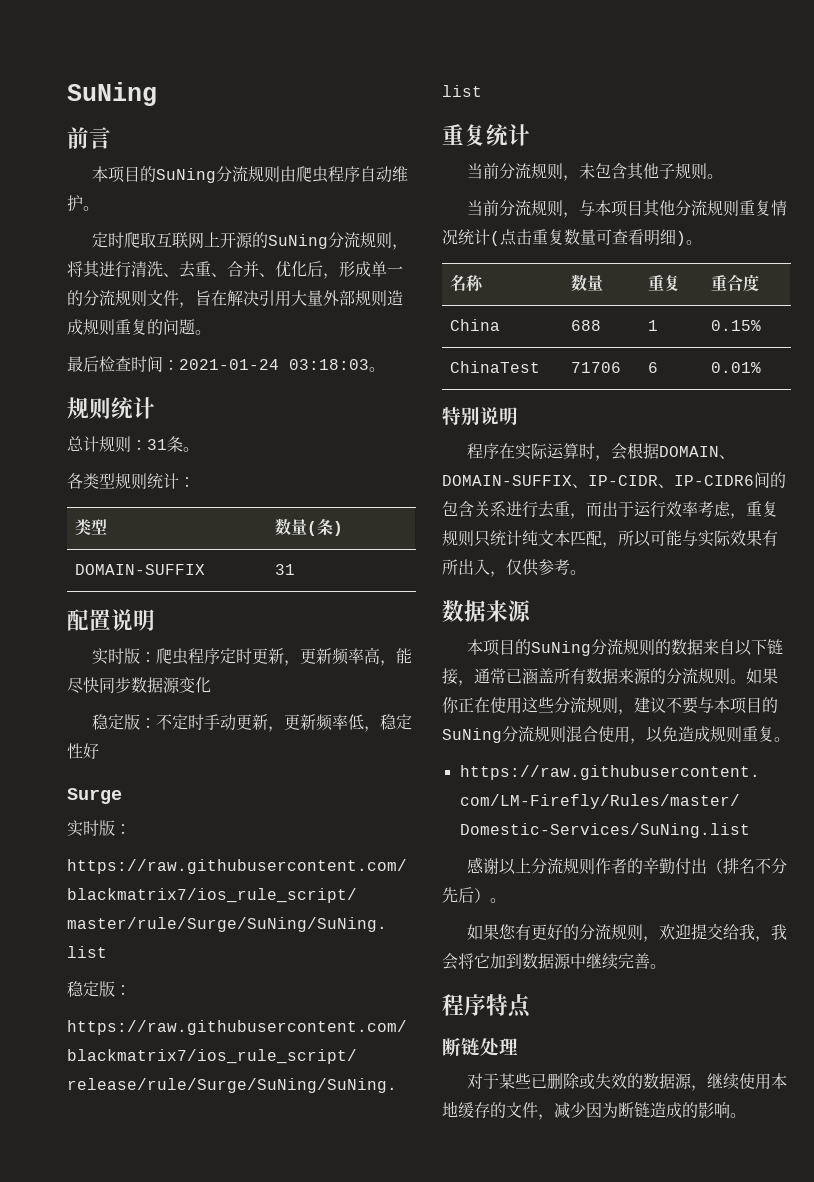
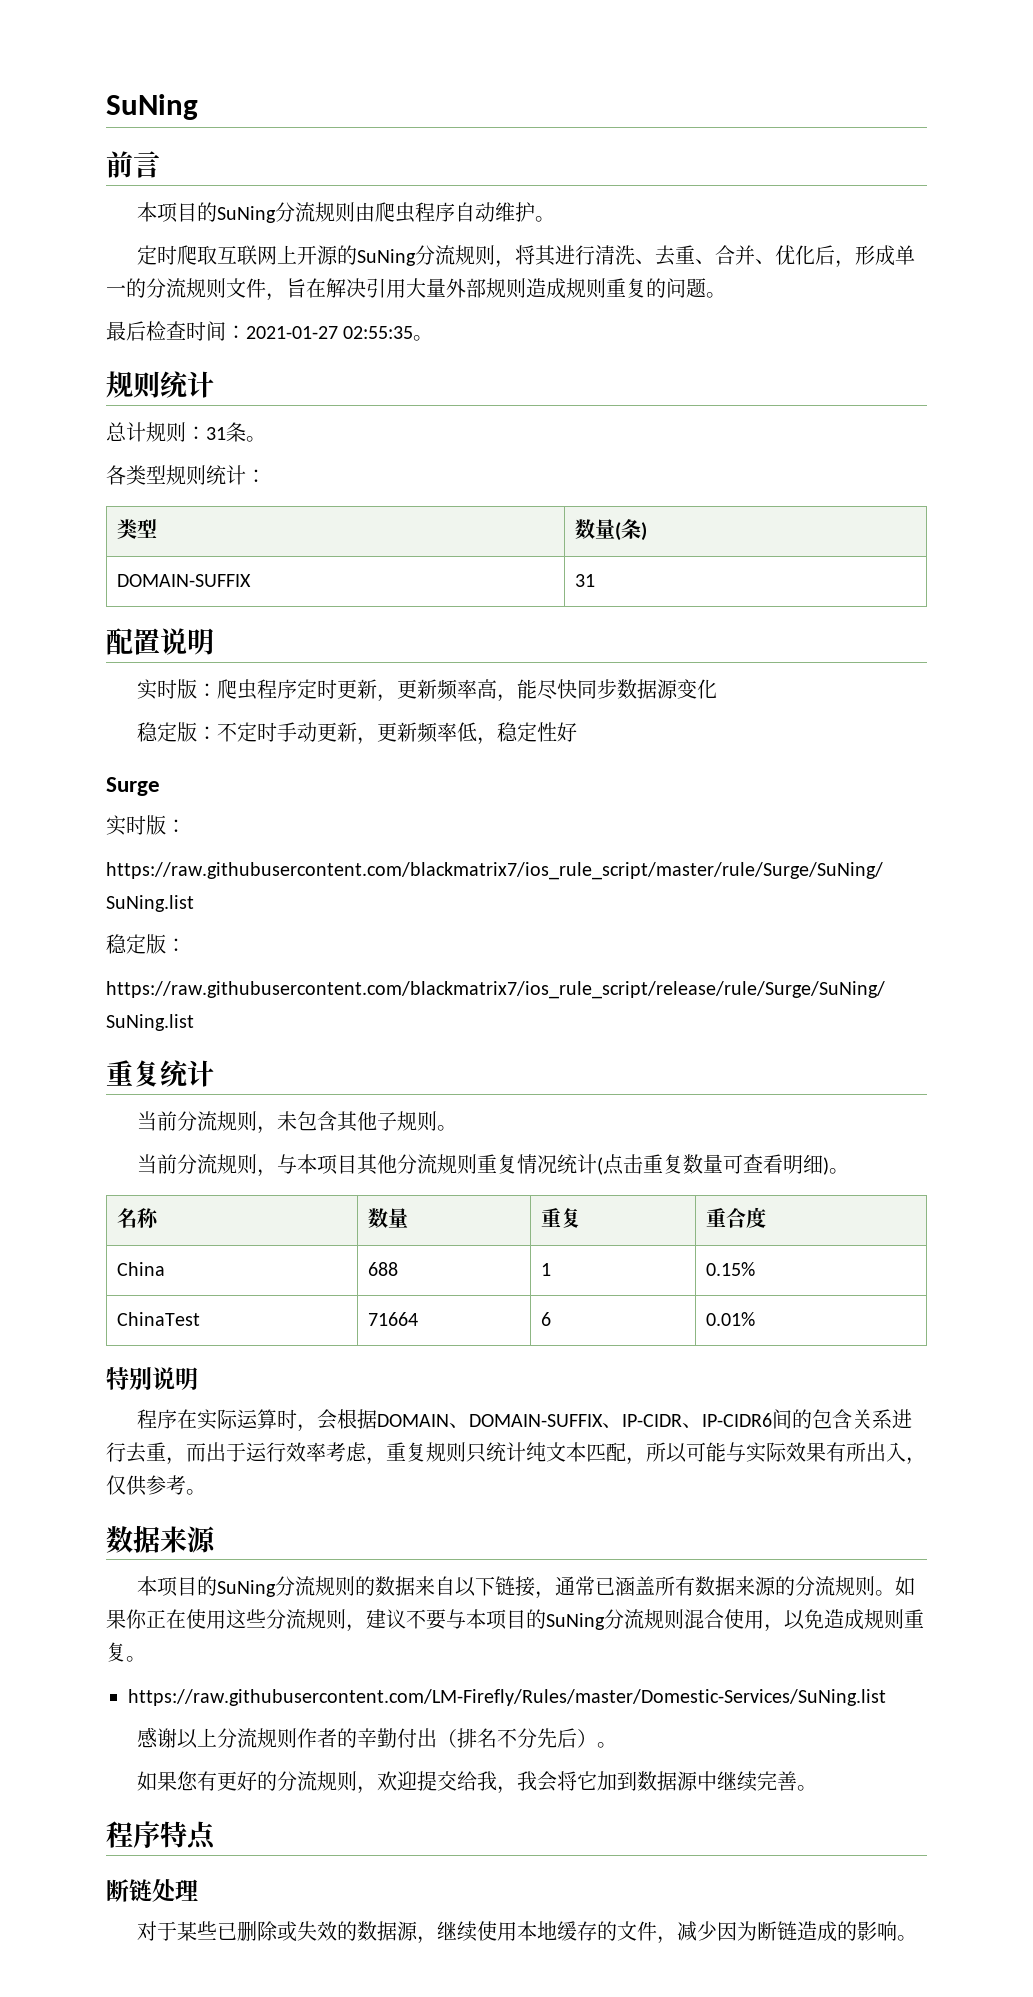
- 最后检查时间：2021-01-24 03:18:03。
+ 最后检查时间：2021-01-27 02:55:35。
- ChinaTest | 71706 | 6 | 0.01%
+ ChinaTest | 71664 | 6 | 0.01%

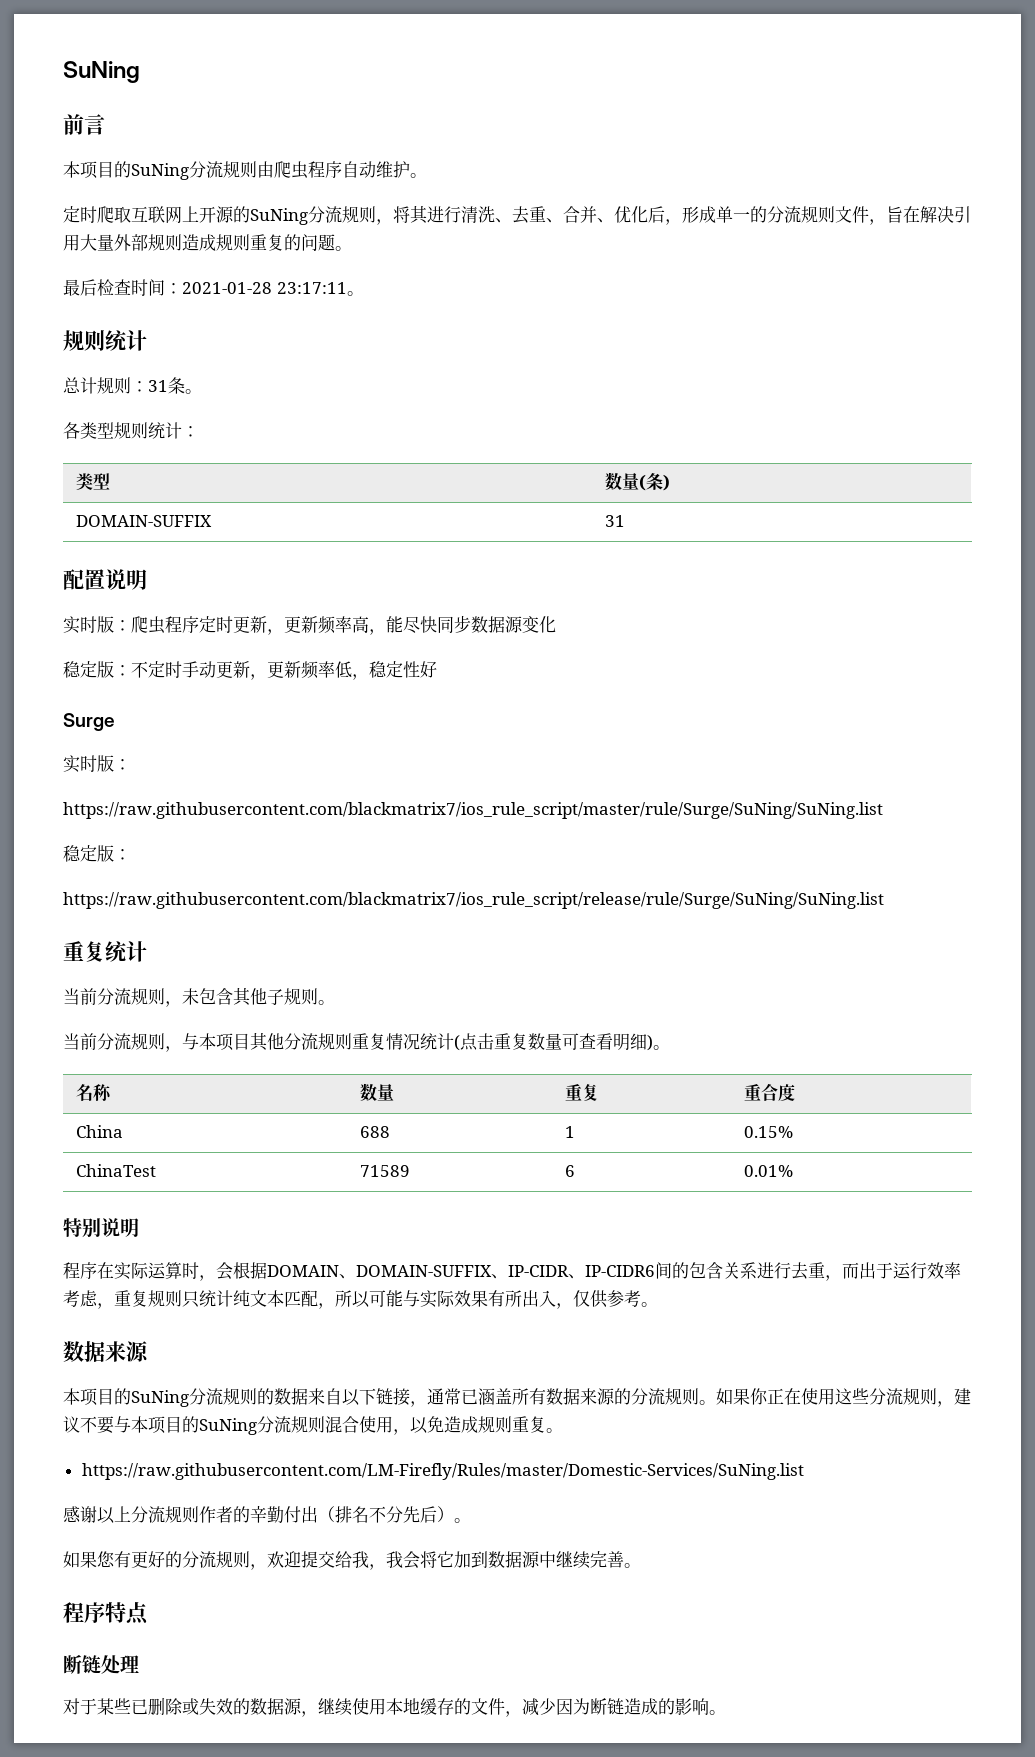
- 最后检查时间：2021-01-27 02:55:35。
+ 最后检查时间：2021-01-28 23:17:11。
- ChinaTest | 71664 | 6 | 0.01%
+ ChinaTest | 71589 | 6 | 0.01%

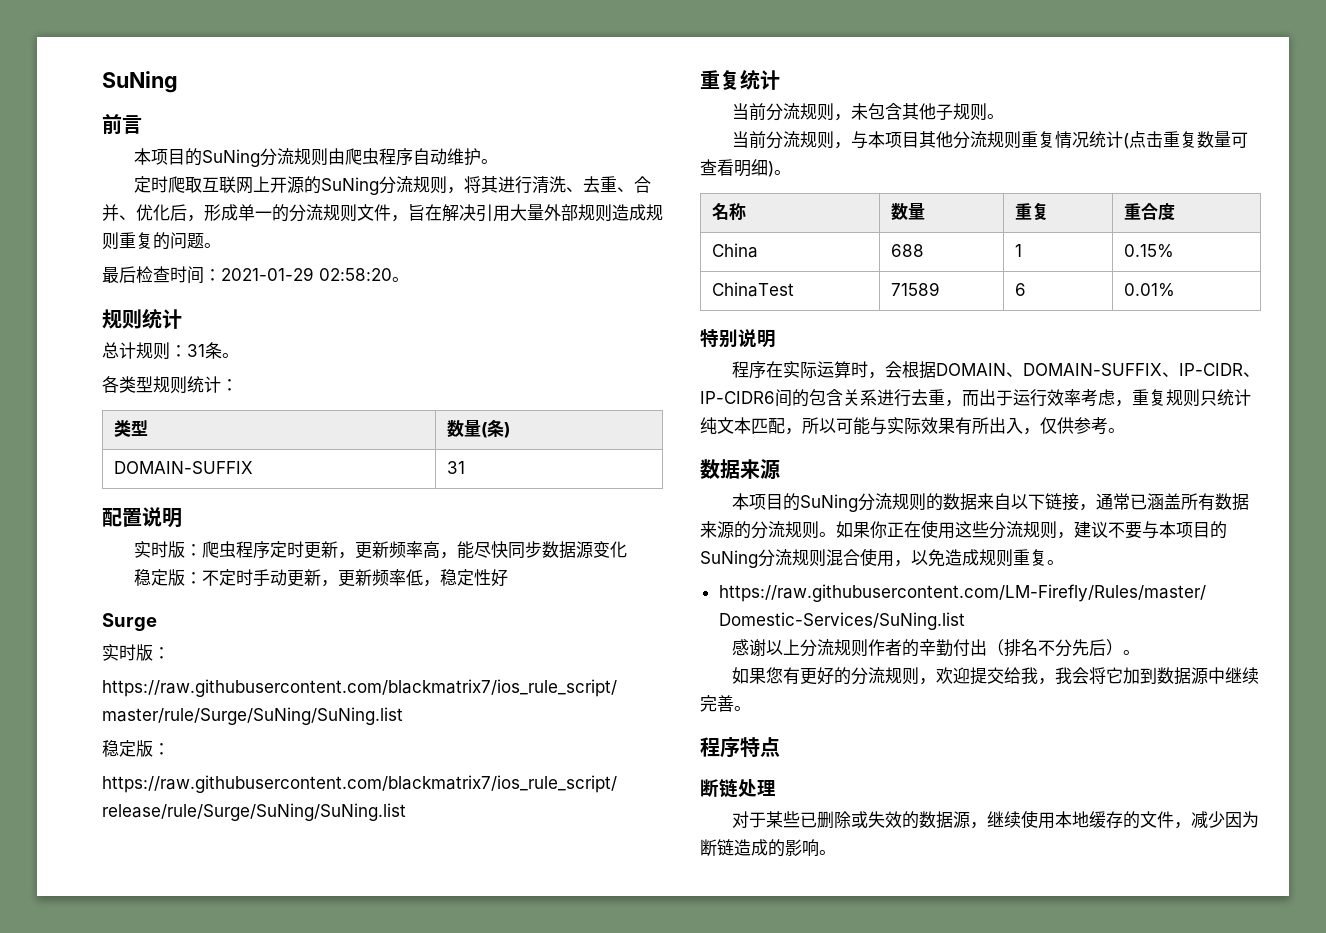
- 最后检查时间：2021-01-28 23:17:11。
+ 最后检查时间：2021-01-29 02:58:20。

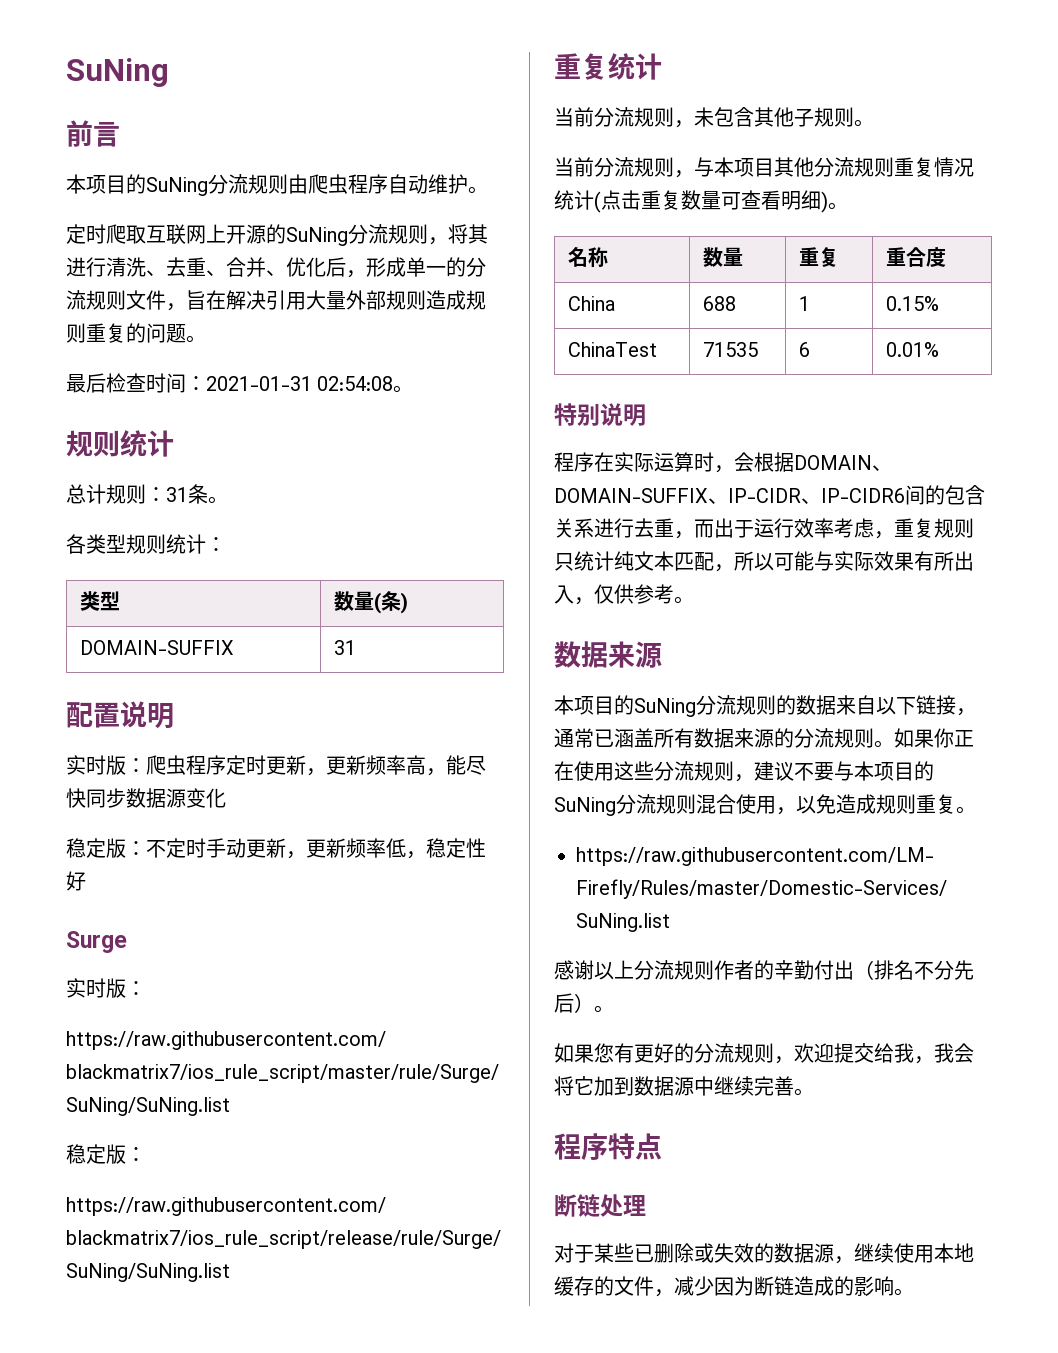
- 最后检查时间：2021-01-29 02:58:20。
+ 最后检查时间：2021-01-31 02:54:08。
- ChinaTest | 71589 | 6 | 0.01%
+ ChinaTest | 71535 | 6 | 0.01%

